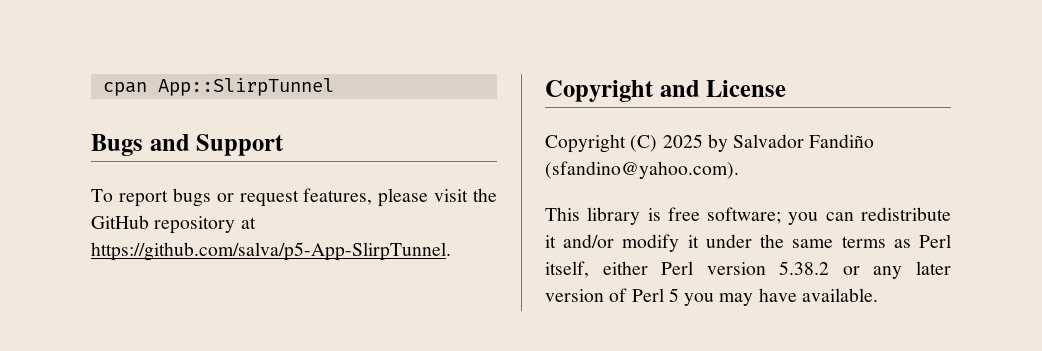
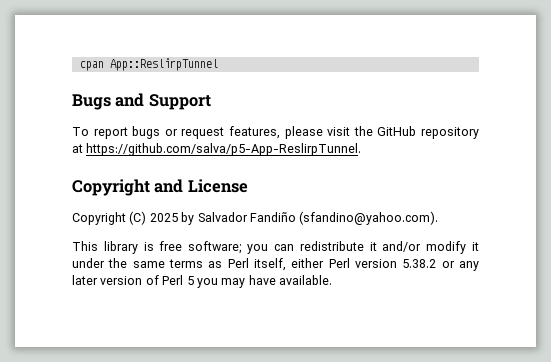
- cpan App::SlirpTunnel
+ cpan App::ReslirpTunnel
- To report bugs or request features, please visit the GitHub repository at https://github.com/salva/p5-App-SlirpTunnel.
+ To report bugs or request features, please visit the GitHub repository at https://github.com/salva/p5-App-ReslirpTunnel.

